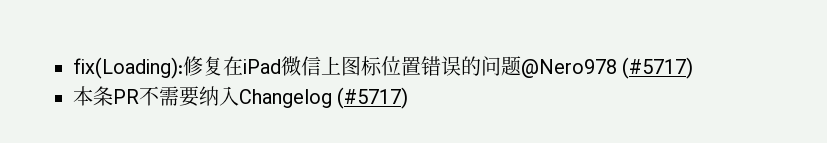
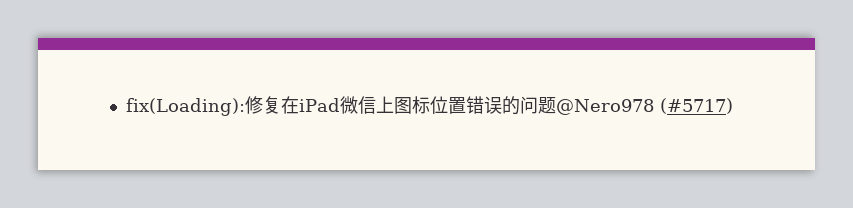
- 本条PR不需要纳入Changelog (#5717)

